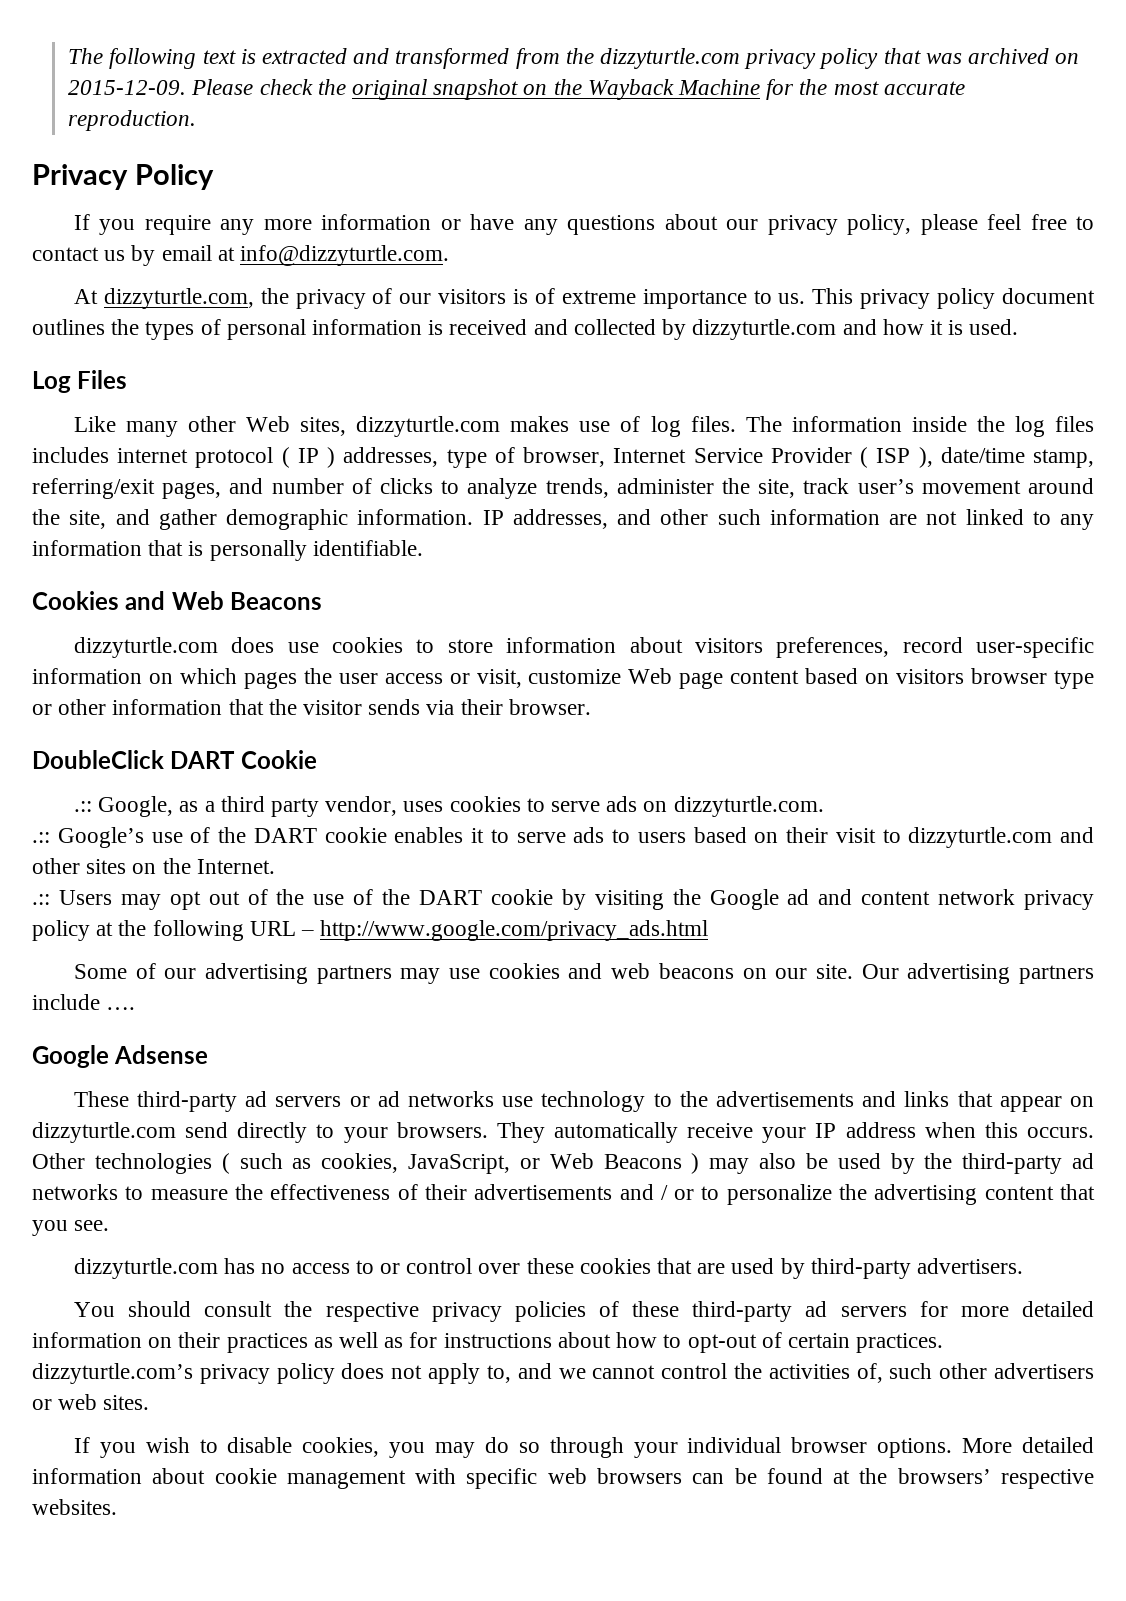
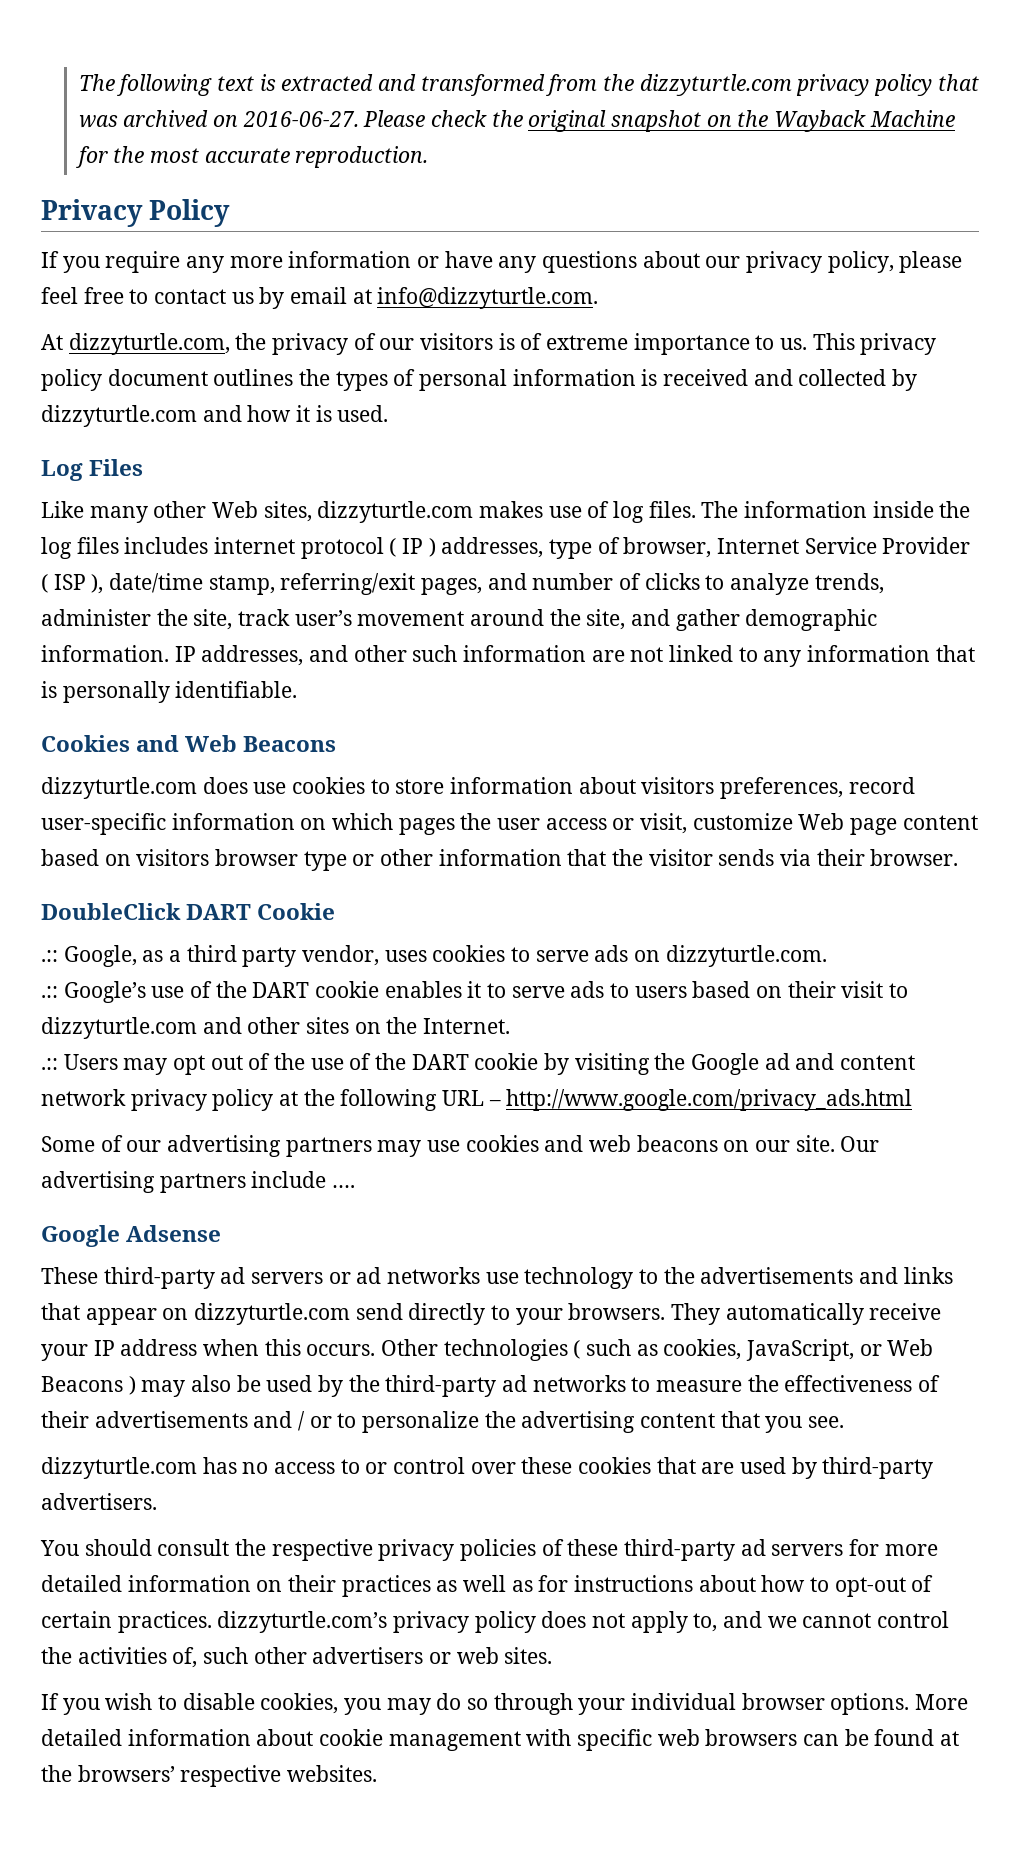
- The following text is extracted and transformed from the dizzyturtle.com privacy policy that was archived on 2015-12-09.
+ The following text is extracted and transformed from the dizzyturtle.com privacy policy that was archived on 2016-06-27.

